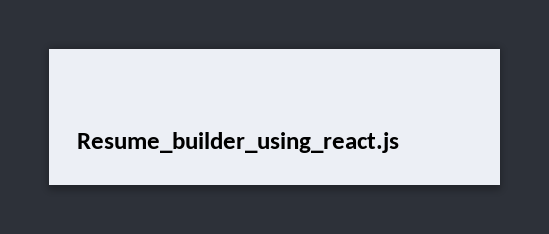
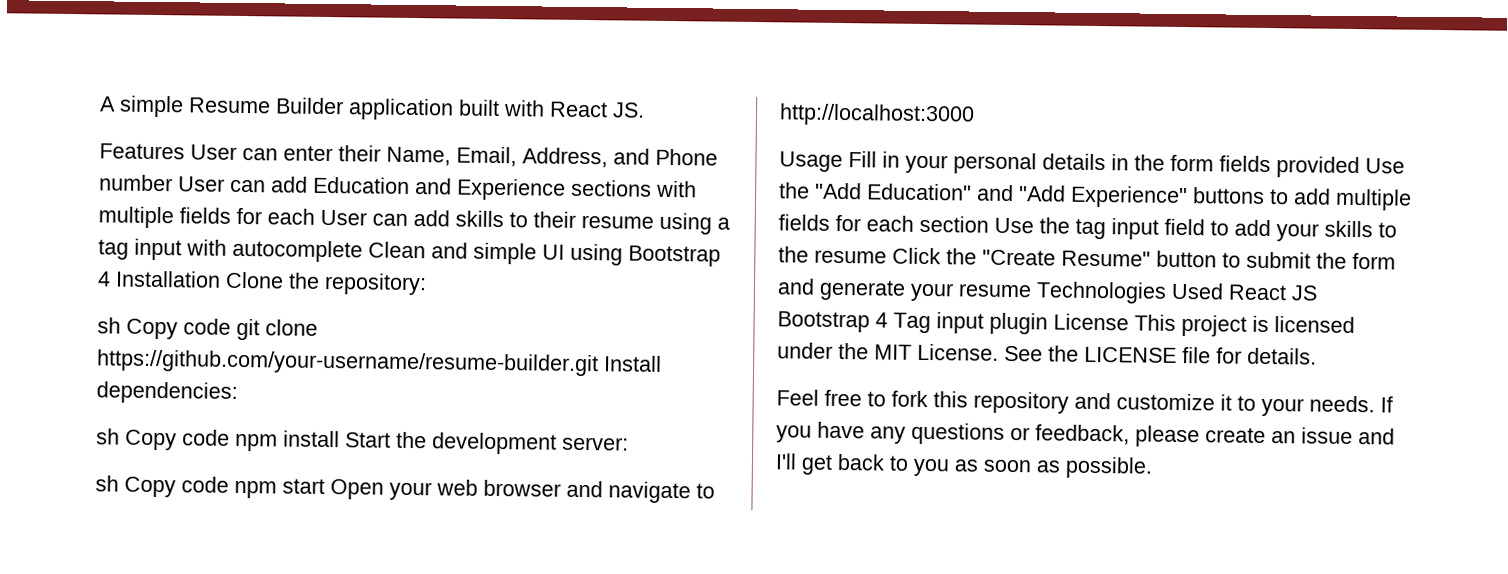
- Resume_builder_using_react.js
+ A simple Resume Builder application built with React JS.
+ Features User can enter their Name, Email, Address, and Phone number User can add Education and Experience sections with multiple fields for each User can add skills to their resume using a tag input with autocomplete Clean and simple UI using Bootstrap 4 Installation Clone the repository:
+ sh Copy code git clone https://github.com/your-username/resume-builder.git Install dependencies:
+ sh Copy code npm install Start the development server:
+ sh Copy code npm start Open your web browser and navigate to http://localhost:3000
+ Usage Fill in your personal details in the form fields provided Use the "Add Education" and "Add Experience" buttons to add multiple fields for each section Use the tag input field to add your skills to the resume Click the "Create Resume" button to submit the form and generate your resume Technologies Used React JS Bootstrap 4 Tag input plugin License This project is licensed under the MIT License. See the LICENSE file for details.
+ Feel free to fork this repository and customize it to your needs. If you have any questions or feedback, please create an issue and I'll get back to you as soon as possible.

